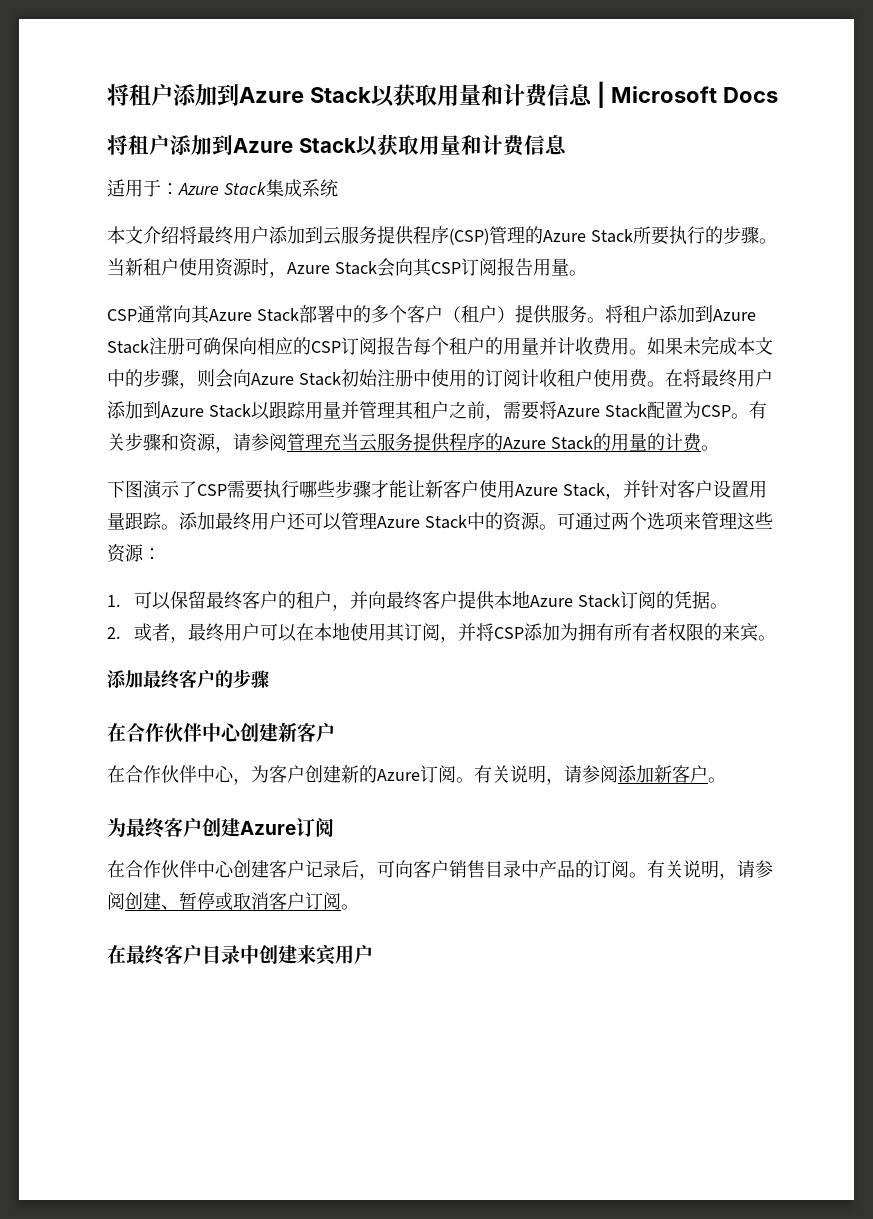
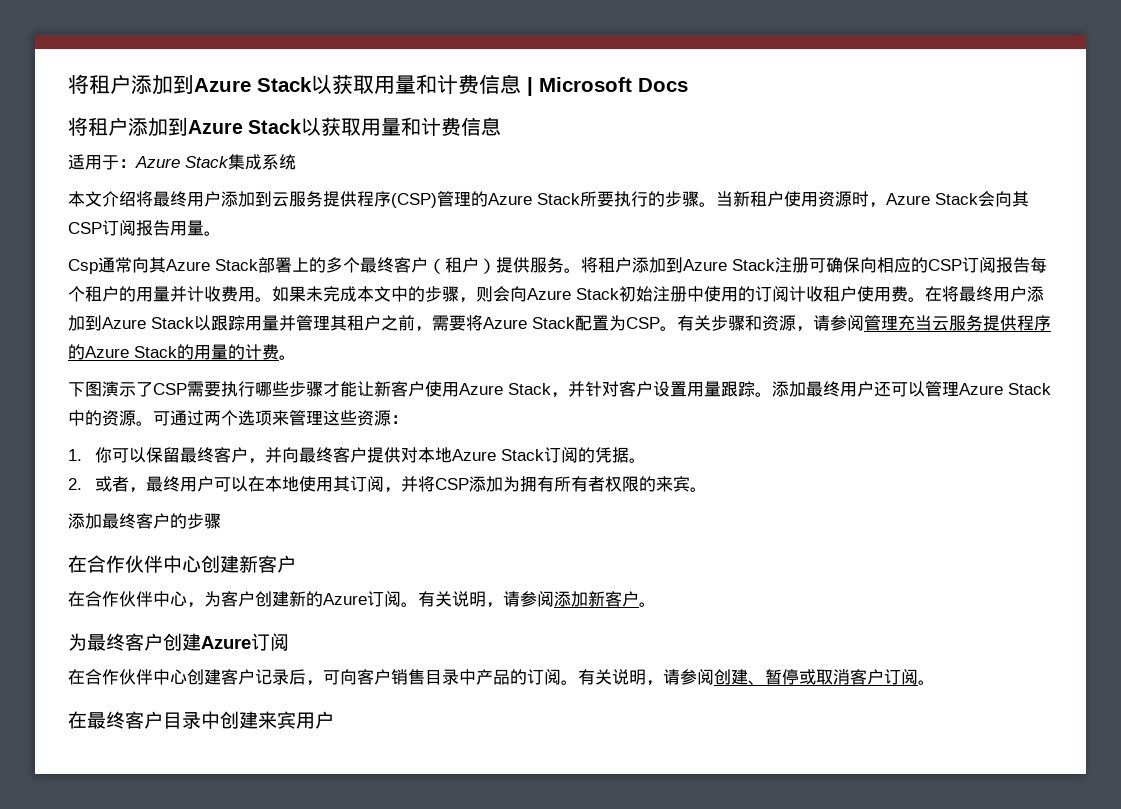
- CSP通常向其Azure Stack部署中的多个客户（租户）提供服务。
+ Csp通常向其Azure Stack部署上的多个最终客户（租户）提供服务。
- 1.可以保留最终客户的租户，并向最终客户提供本地Azure Stack订阅的凭据。
+ 1.你可以保留最终客户，并向最终客户提供对本地Azure Stack订阅的凭据。

